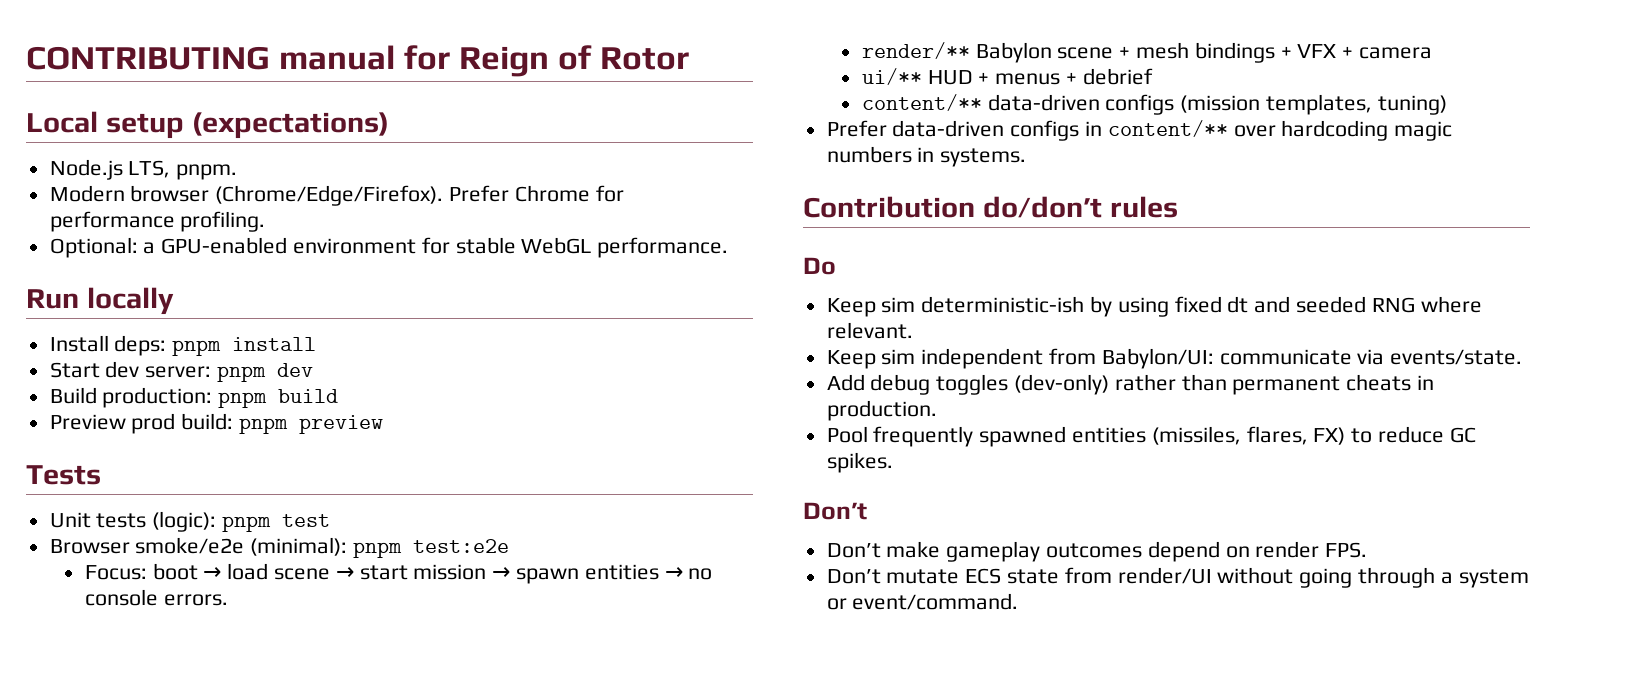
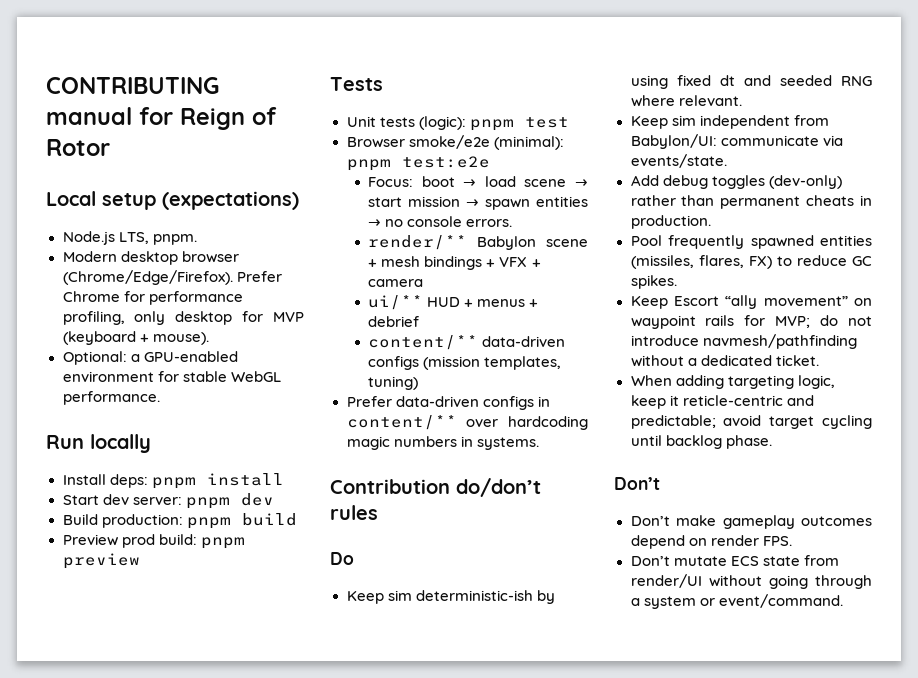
- Modern browser (Chrome/Edge/Firefox).
+ Modern desktop browser (Chrome/Edge/Firefox).
- Prefer Chrome for performance profiling.
+ Prefer Chrome for performance profiling, only desktop for MVP (keyboard + mouse).
+ Keep Escort “ally movement” on waypoint rails for MVP; do not introduce navmesh/pathfinding without a dedicated ticket.
+ When adding targeting logic, keep it reticle-centric and predictable; avoid target cycling until backlog phase.

